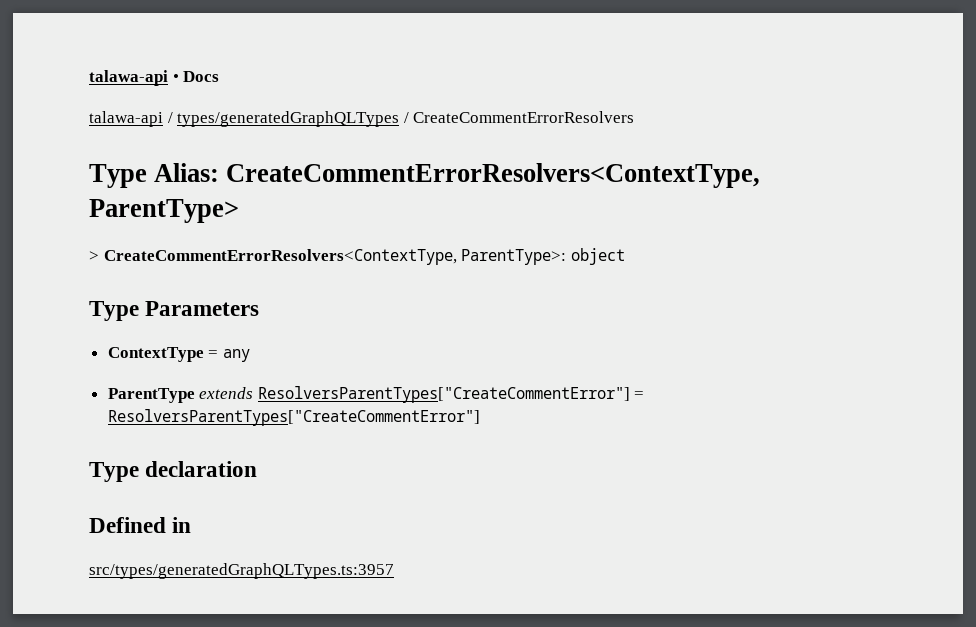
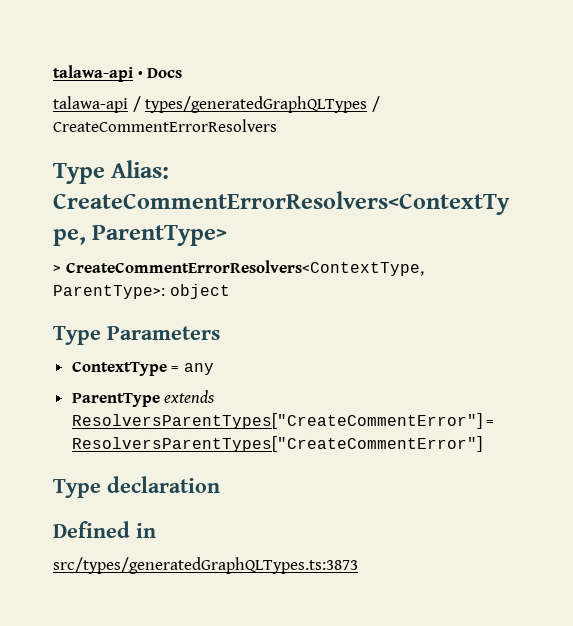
- src/types/generatedGraphQLTypes.ts:3957
+ src/types/generatedGraphQLTypes.ts:3873

